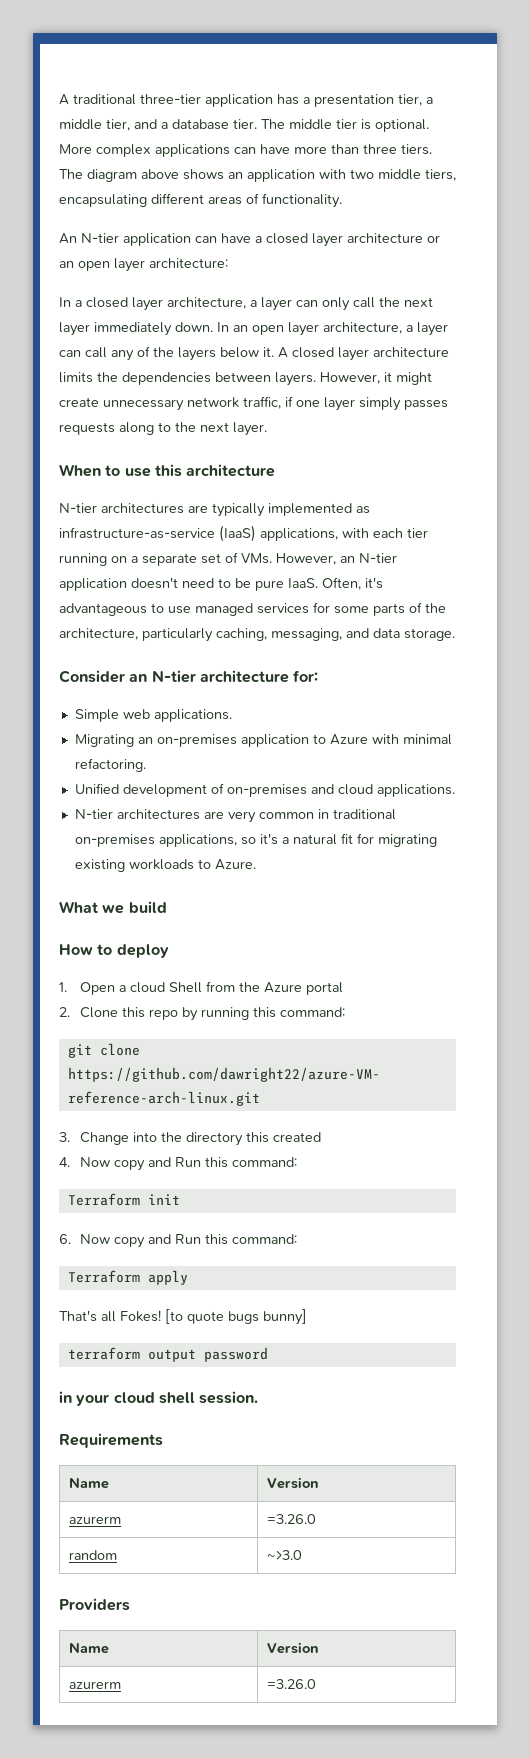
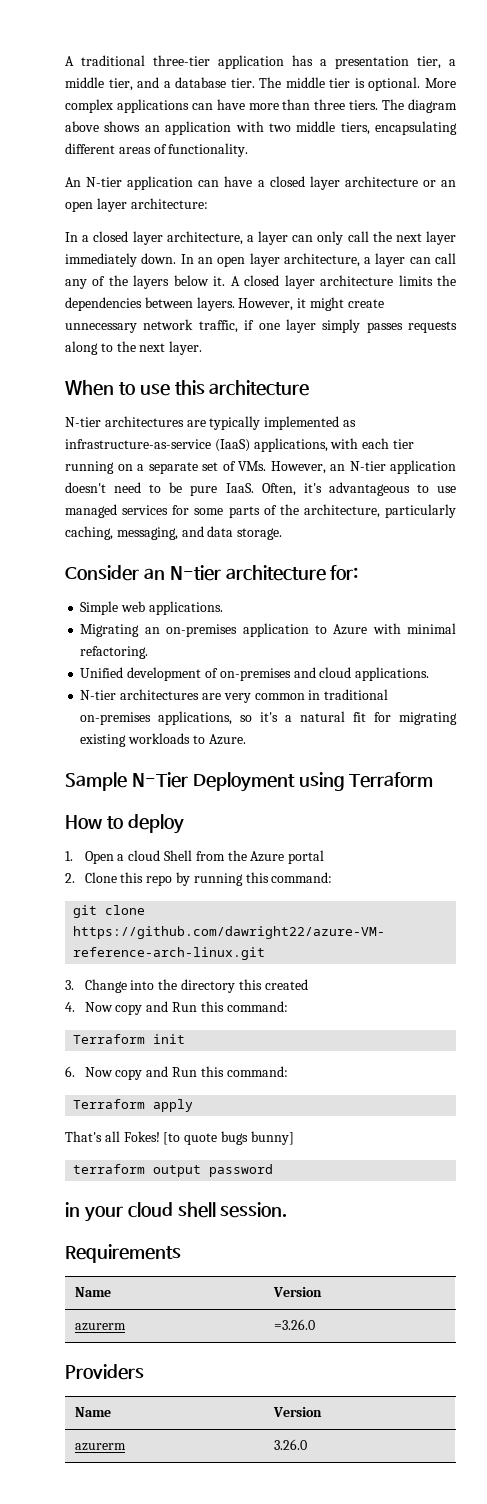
- What we build
+ Sample N-Tier Deployment using Terraform
- random | ~>3.0
  Providers
  Name | Version
- azurerm | =3.26.0
+ azurerm | 3.26.0

